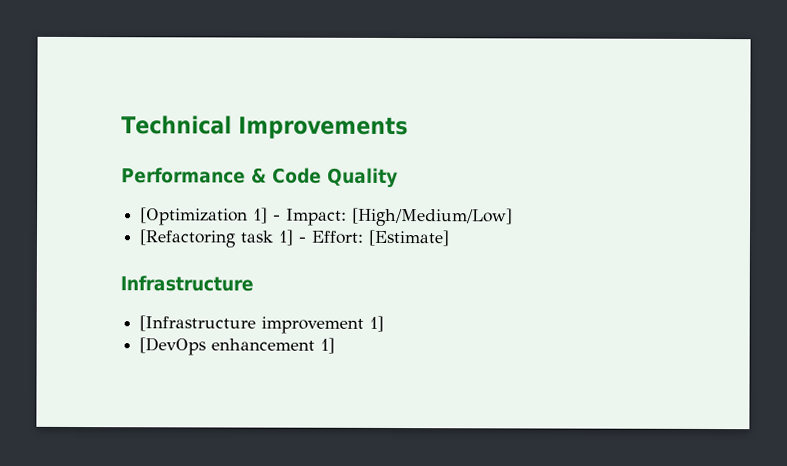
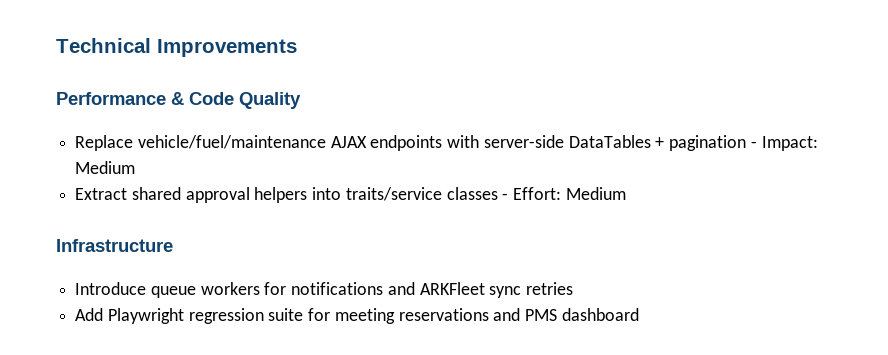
- [Optimization 1] - Impact: [High/Medium/Low]
- [Refactoring task 1] - Effort: [Estimate]
+ Replace vehicle/fuel/maintenance AJAX endpoints with server-side DataTables + pagination - Impact: Medium
+ Extract shared approval helpers into traits/service classes - Effort: Medium
- [Infrastructure improvement 1]
- [DevOps enhancement 1]
+ Introduce queue workers for notifications and ARKFleet sync retries
+ Add Playwright regression suite for meeting reservations and PMS dashboard

